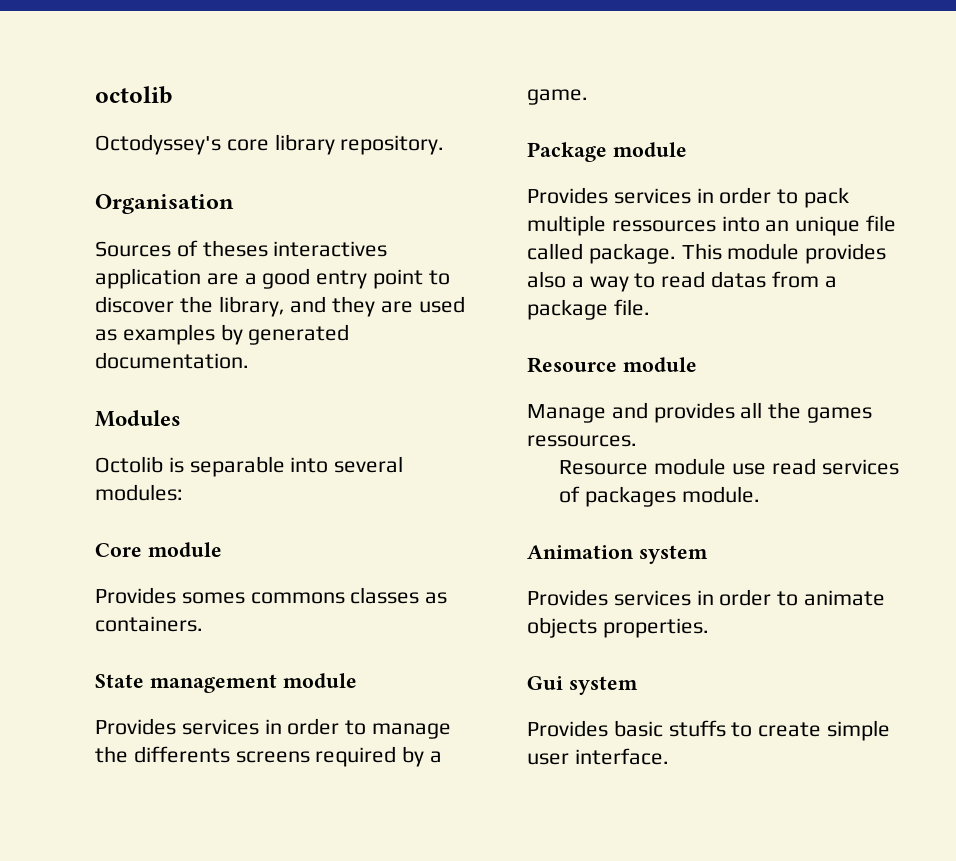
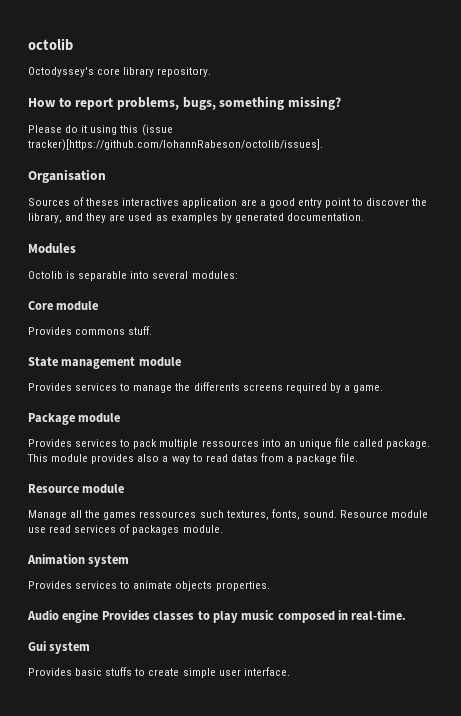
+ How to report problems, bugs, something missing?
+ Please do it using this (issue tracker)[https://github.com/IohannRabeson/octolib/issues].
- Provides somes commons classes as containers.
+ Provides commons stuff.
- Provides services in order to manage the differents screens required by a game.
+ Provides services to manage the differents screens required by a game.
- Provides services in order to pack multiple ressources into an unique file called package.
+ Provides services to pack multiple ressources into an unique file called package.
- Manage and provides all the games ressources.
- Resource module use read services of packages module.
+ Manage all the games ressources such textures, fonts, sound. Resource module use read services of packages module.
- Provides services in order to animate objects properties.
+ Provides services to animate objects properties.
+ Audio engine Provides classes to play music composed in real-time.

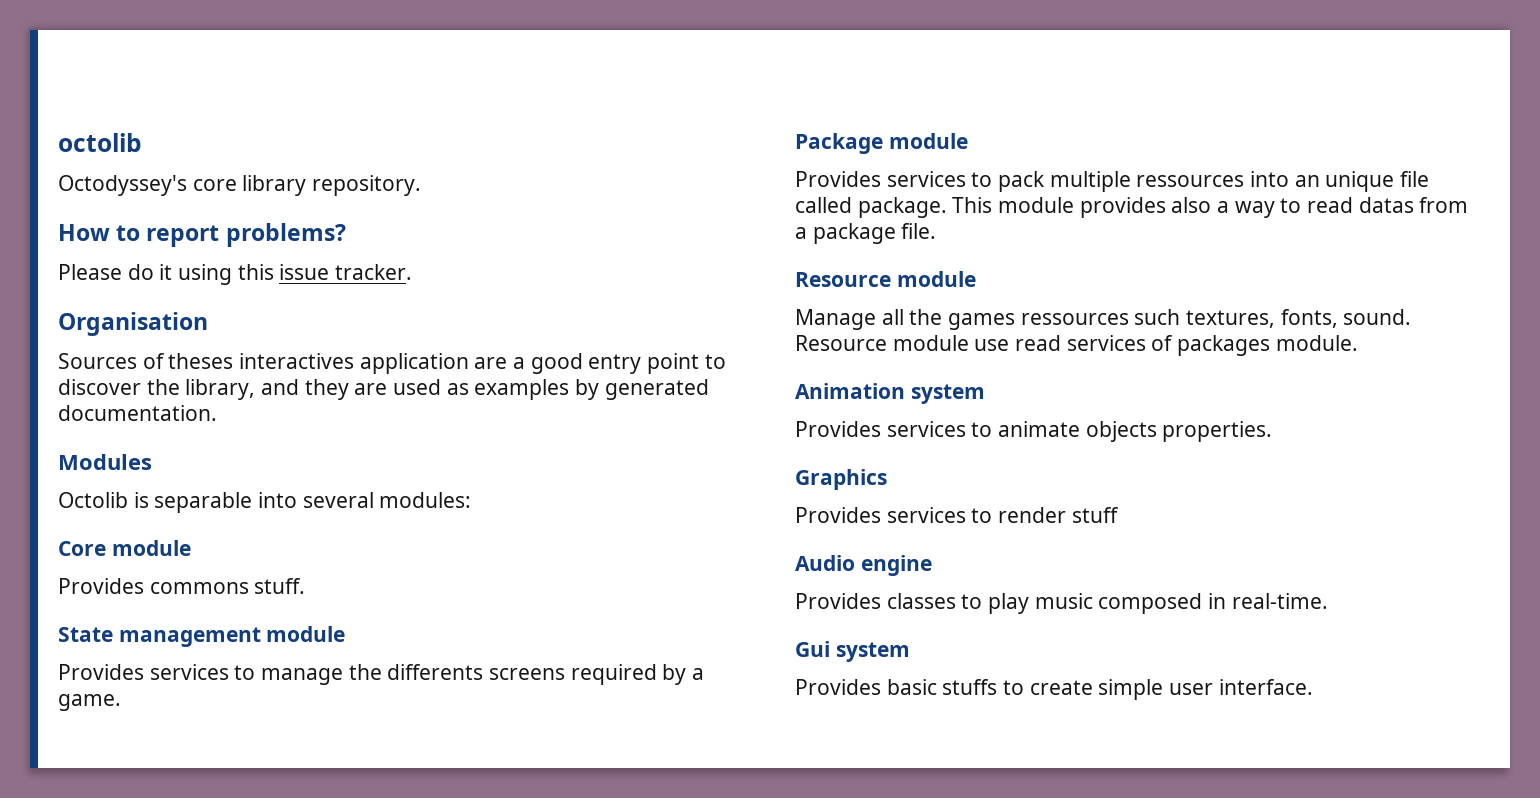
- How to report problems, bugs, something missing?
+ How to report problems?
- Please do it using this (issue tracker)[https://github.com/IohannRabeson/octolib/issues].
+ Please do it using this issue tracker.
+ Graphics
+ Provides services to render stuff
- Audio engine Provides classes to play music composed in real-time.
+ Audio engine
+ Provides classes to play music composed in real-time.

